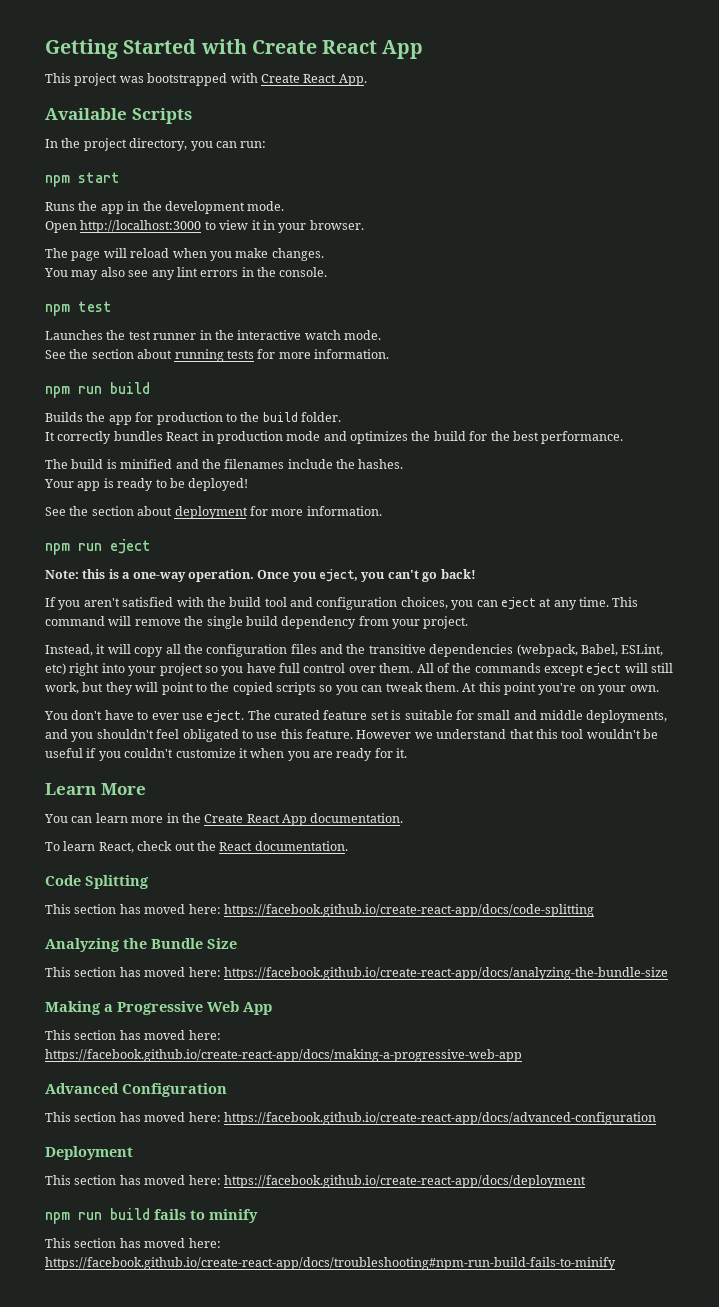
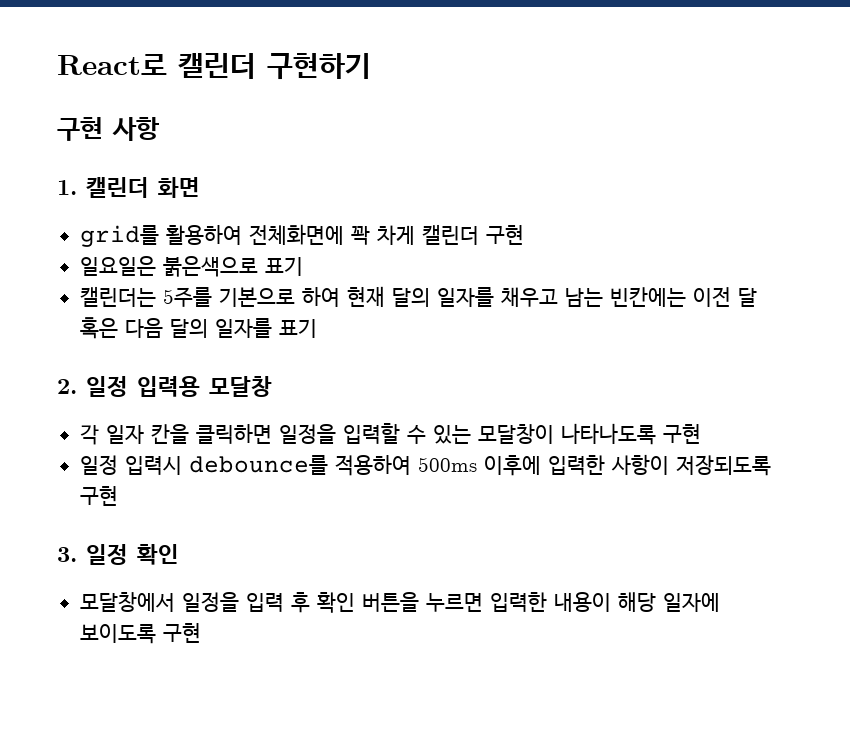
- Getting Started with Create React App
- This project was bootstrapped with Create React App.
- Available Scripts
- In the project directory, you can run:
- npm start
- Runs the app in the development mode.
- Open http://localhost:3000 to view it in your browser.
- The page will reload when you make changes.
- You may also see any lint errors in the console.
- npm test
- Launches the test runner in the interactive watch mode.
- See the section about running tests for more information.
- npm run build
- Builds the app for production to the build folder.
- It correctly bundles React in production mode and optimizes the build for the best performance.
- The build is minified and the filenames include the hashes.
- Your app is ready to be deployed!
- See the section about deployment for more information.
- npm run eject
- Note: this is a one-way operation. Once you eject, you can't go back!
- If you aren't satisfied with the build tool and configuration choices, you can eject at any time. This command will remove the single build dependency from your project.
- Instead, it will copy all the configuration files and the transitive dependencies (webpack, Babel, ESLint, etc) right into your project so you have full control over them. All of the commands except eject will still work, but they will point to the copied scripts so you can tweak them. At this point you're on your own.
- You don't have to ever use eject. The curated feature set is suitable for small and middle deployments, and you shouldn't feel obligated to use this feature. However we understand that this tool wouldn't be useful if you couldn't customize it when you are ready for it.
- Learn More
- You can learn more in the Create React App documentation.
- To learn React, check out the React documentation.
- Code Splitting
- This section has moved here: https://facebook.github.io/create-react-app/docs/code-splitting
- Analyzing the Bundle Size
- This section has moved here: https://facebook.github.io/create-react-app/docs/analyzing-the-bundle-size
- Making a Progressive Web App
- This section has moved here: https://facebook.github.io/create-react-app/docs/making-a-progressive-web-app
- Advanced Configuration
- This section has moved here: https://facebook.github.io/create-react-app/docs/advanced-configuration
- Deployment
- This section has moved here: https://facebook.github.io/create-react-app/docs/deployment
- npm run build fails to minify
- This section has moved here: https://facebook.github.io/create-react-app/docs/troubleshooting#npm-run-build-fails-to-minify
+ React로 캘린더 구현하기
+ 구현 사항
+ 1. 캘린더 화면
+ grid를 활용하여 전체화면에 꽉 차게 캘린더 구현
+ 일요일은 붉은색으로 표기
+ 캘린더는 5주를 기본으로 하여 현재 달의 일자를 채우고 남는 빈칸에는 이전 달 혹은 다음 달의 일자를 표기
+ 2. 일정 입력용 모달창
+ 각 일자 칸을 클릭하면 일정을 입력할 수 있는 모달창이 나타나도록 구현
+ 일정 입력시 debounce를 적용하여 500ms 이후에 입력한 사항이 저장되도록 구현
+ 3. 일정 확인
+ 모달창에서 일정을 입력 후 확인 버튼을 누르면 입력한 내용이 해당 일자에 보이도록 구현

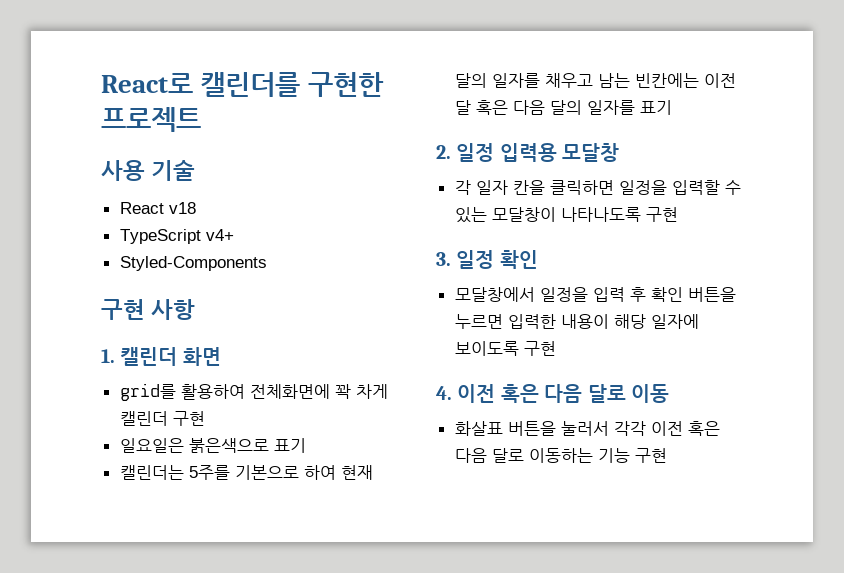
- React로 캘린더 구현하기
+ React로 캘린더를 구현한 프로젝트
+ 사용 기술
+ React v18
+ TypeScript v4+
+ Styled-Components
- 일정 입력시 debounce를 적용하여 500ms 이후에 입력한 사항이 저장되도록 구현
+ 4. 이전 혹은 다음 달로 이동
+ 화살표 버튼을 눌러서 각각 이전 혹은 다음 달로 이동하는 기능 구현

